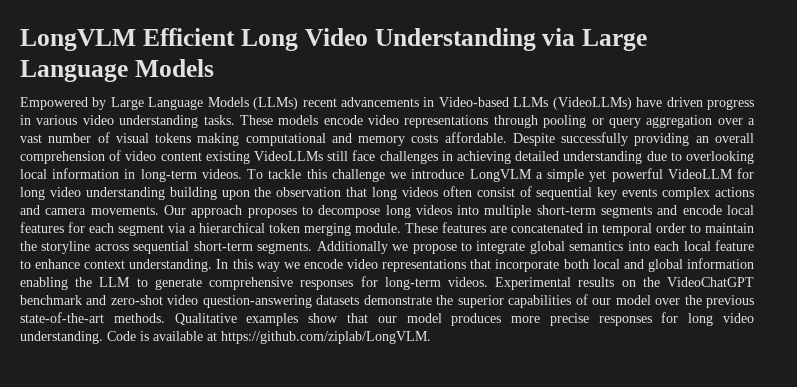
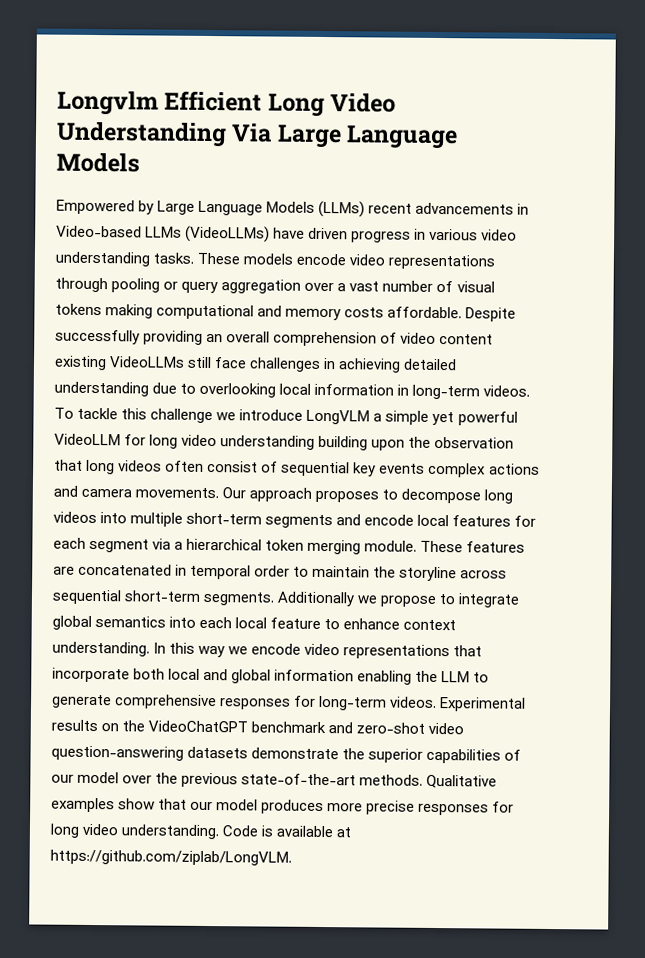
- LongVLM Efficient Long Video Understanding via Large Language Models
+ Longvlm Efficient Long Video Understanding Via Large Language Models

